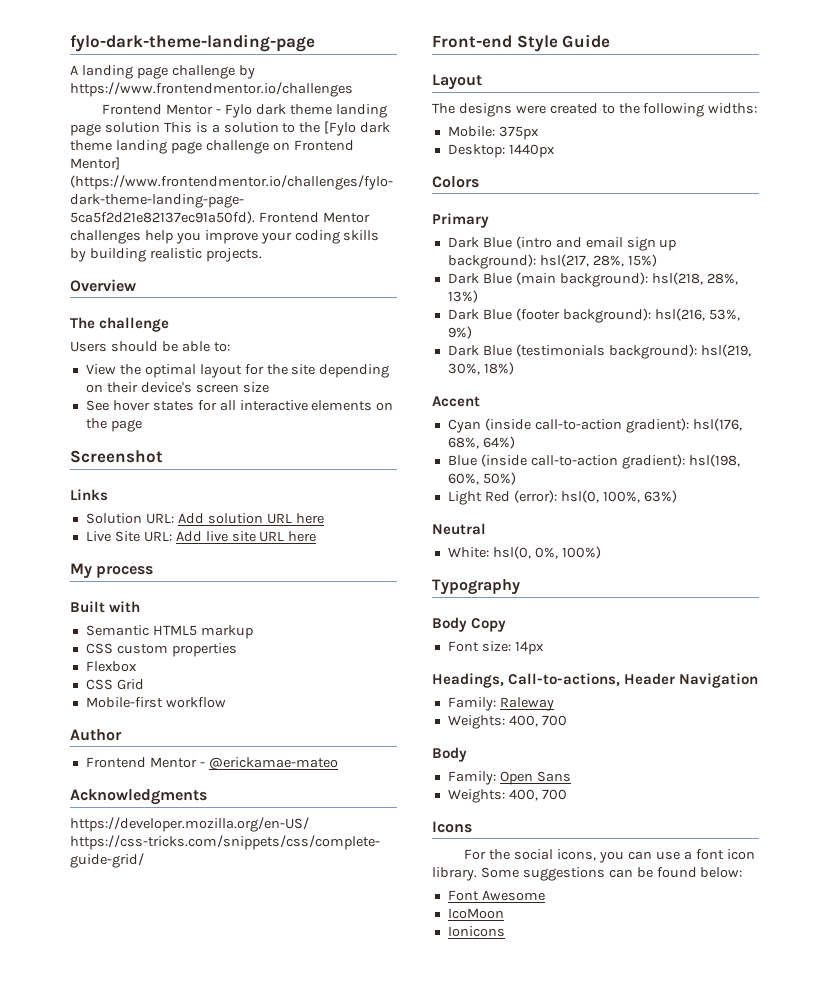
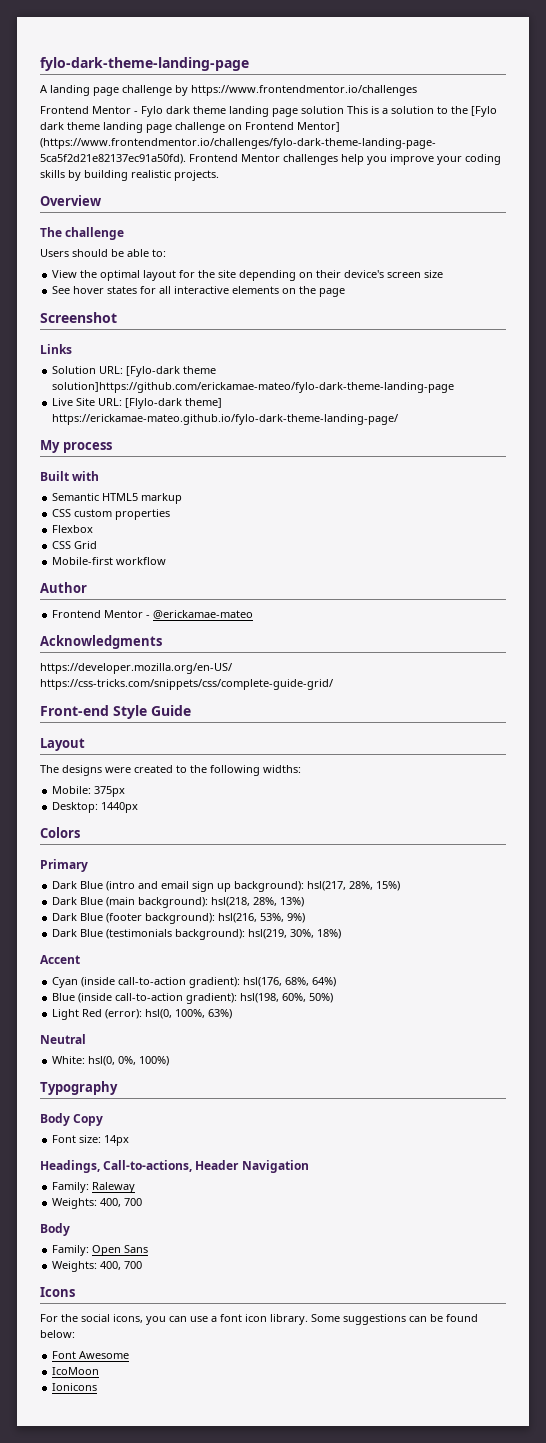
- Solution URL: Add solution URL here
+ Solution URL: [Fylo-dark theme solution]https://github.com/erickamae-mateo/fylo-dark-theme-landing-page
- Live Site URL: Add live site URL here
+ Live Site URL: [Flylo-dark theme] https://erickamae-mateo.github.io/fylo-dark-theme-landing-page/

